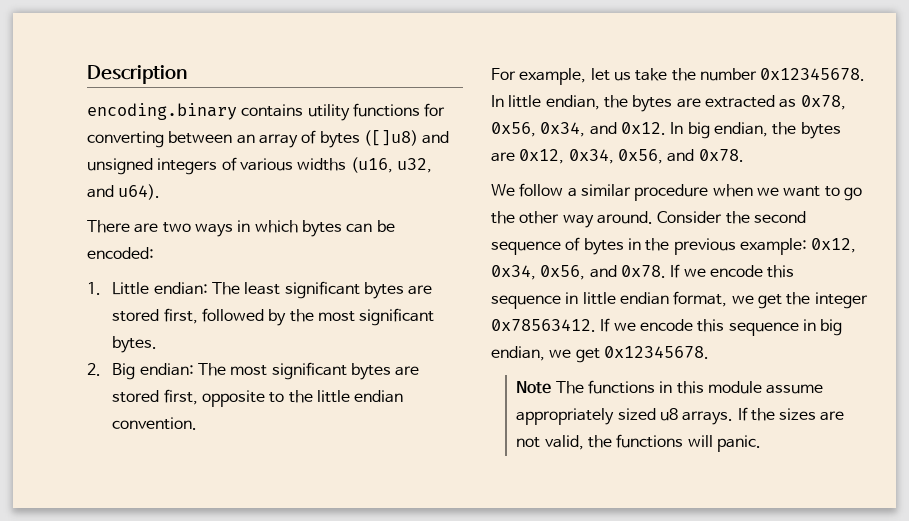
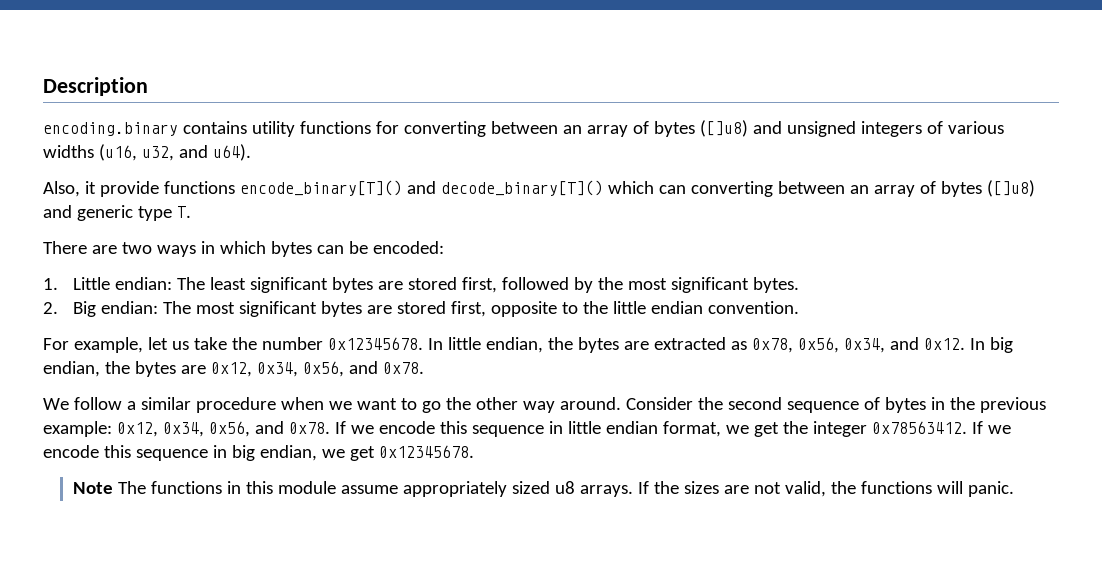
+ Also, it provide functions encode_binary[T]() and decode_binary[T]() which can converting between an array of bytes ([]u8) and generic type T.

